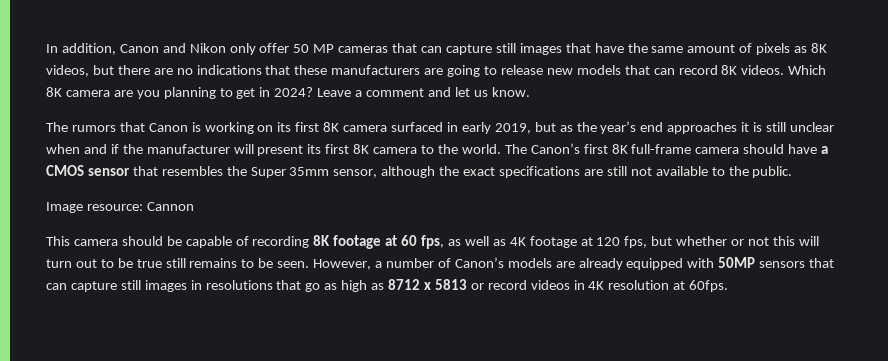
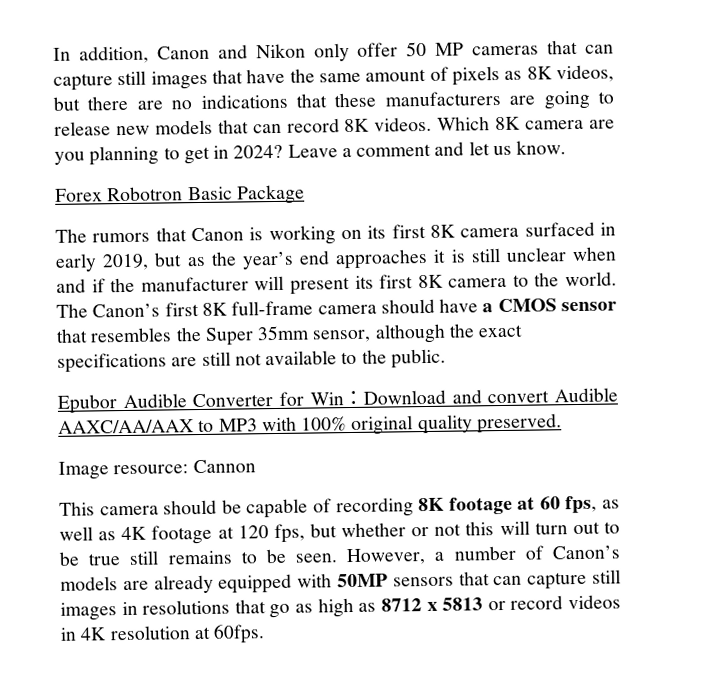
+ Forex Robotron Basic Package
+ Epubor Audible Converter for Win：Download and convert Audible AAXC/AA/AAX to MP3 with 100% original quality preserved.

